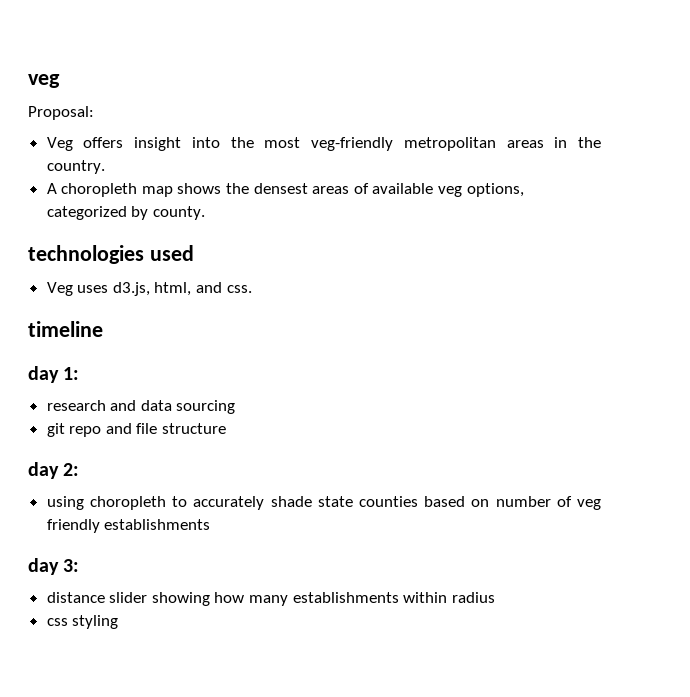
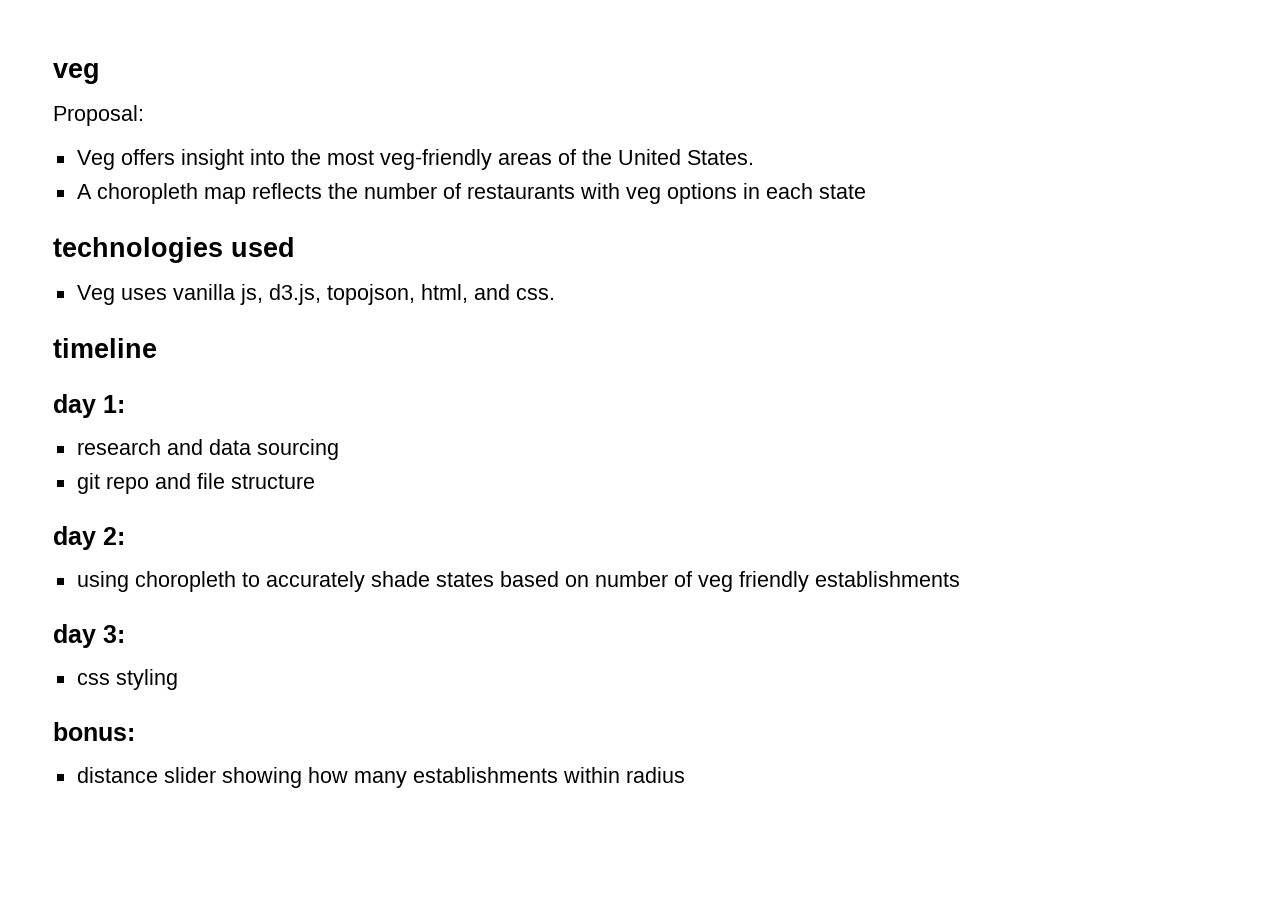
- Veg offers insight into the most veg-friendly metropolitan areas in the country.
- A choropleth map shows the densest areas of available veg options, categorized by county.
+ Veg offers insight into the most veg-friendly areas of the United States.
+ A choropleth map reflects the number of restaurants with veg options in each state
- Veg uses d3.js, html, and css.
+ Veg uses vanilla js, d3.js, topojson, html, and css.
- using choropleth to accurately shade state counties based on number of veg friendly establishments
+ using choropleth to accurately shade states based on number of veg friendly establishments
+ css styling
+ bonus:
- css styling

